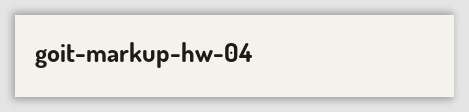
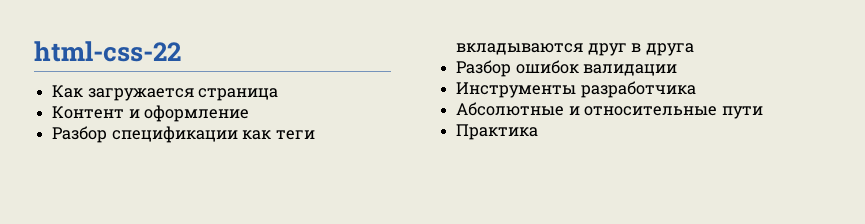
- goit-markup-hw-04
+ html-css-22
+ Как загружается страница
+ Контент и оформление
+ Разбор спецификации как теги вкладываются друг в друга
+ Разбор ошибок валидации
+ Инструменты разработчика
+ Абсолютные и относительные пути
+ Практика

